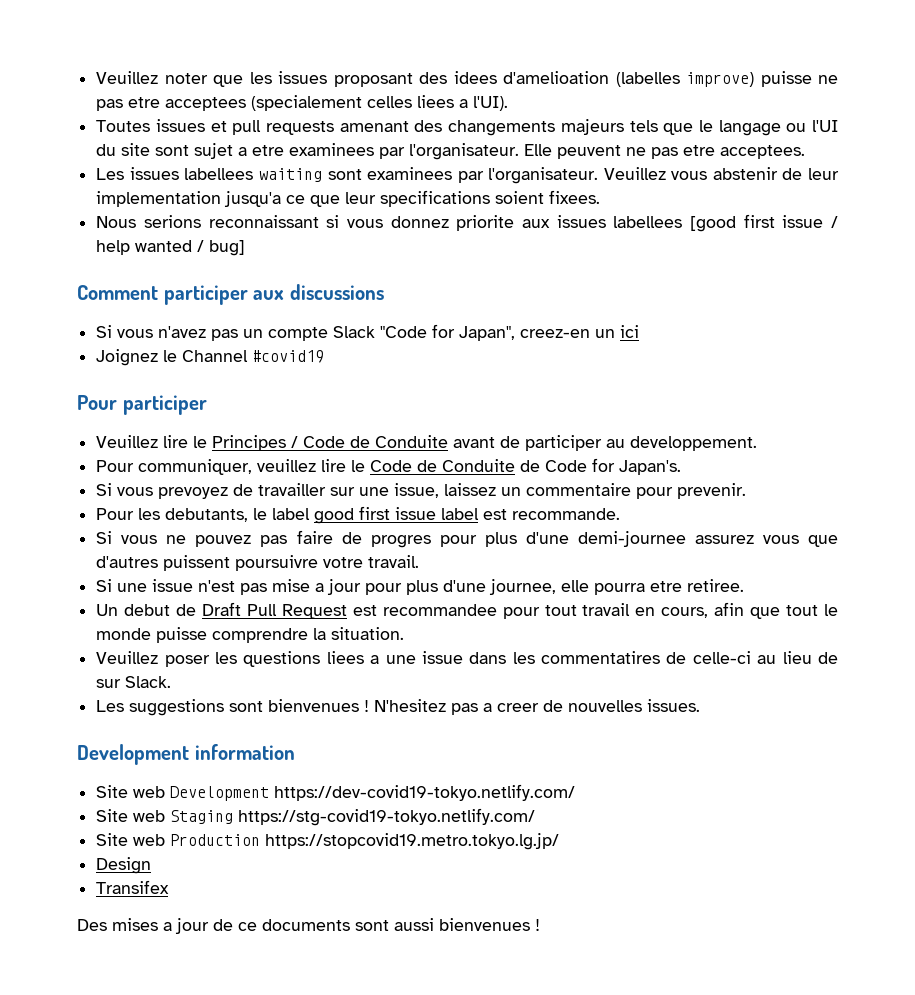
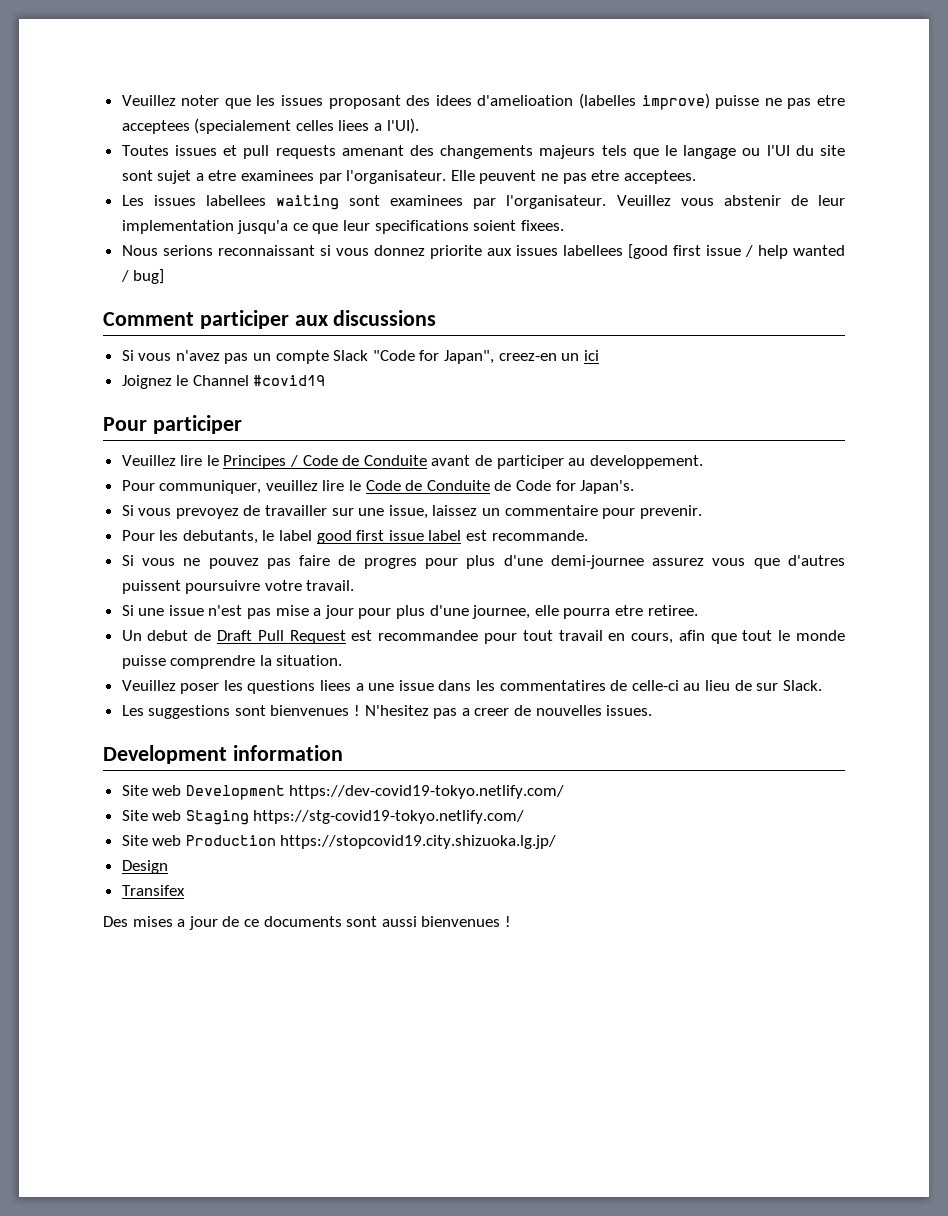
- Site web Production https://stopcovid19.metro.tokyo.lg.jp/
+ Site web Production https://stopcovid19.city.shizuoka.lg.jp/

